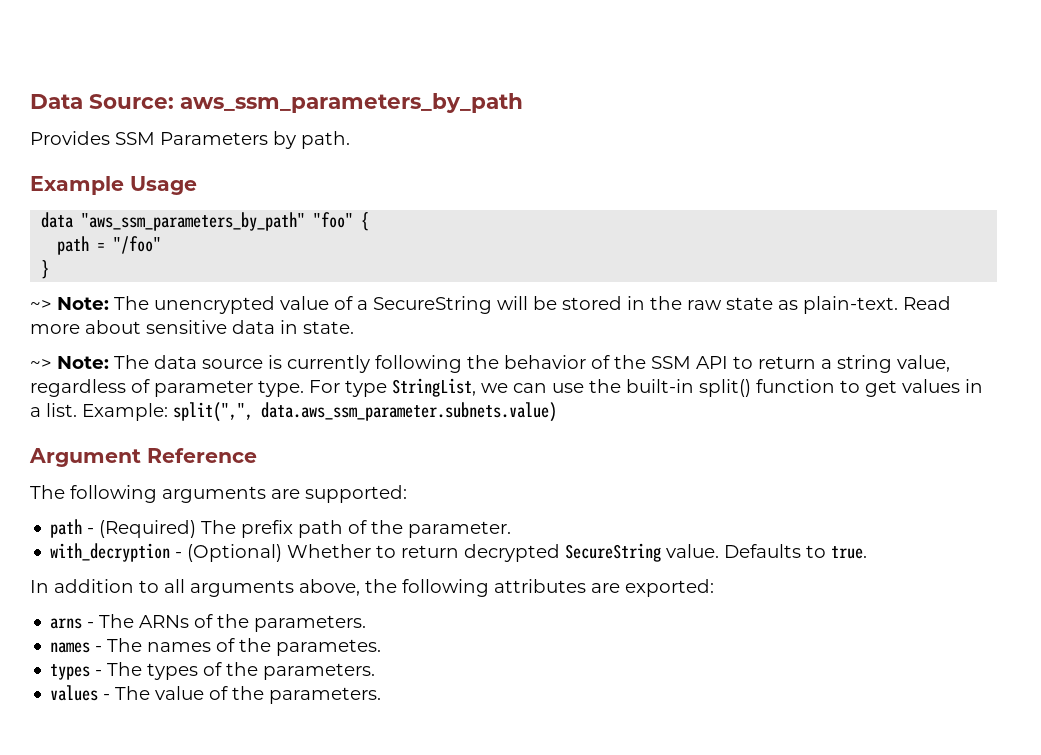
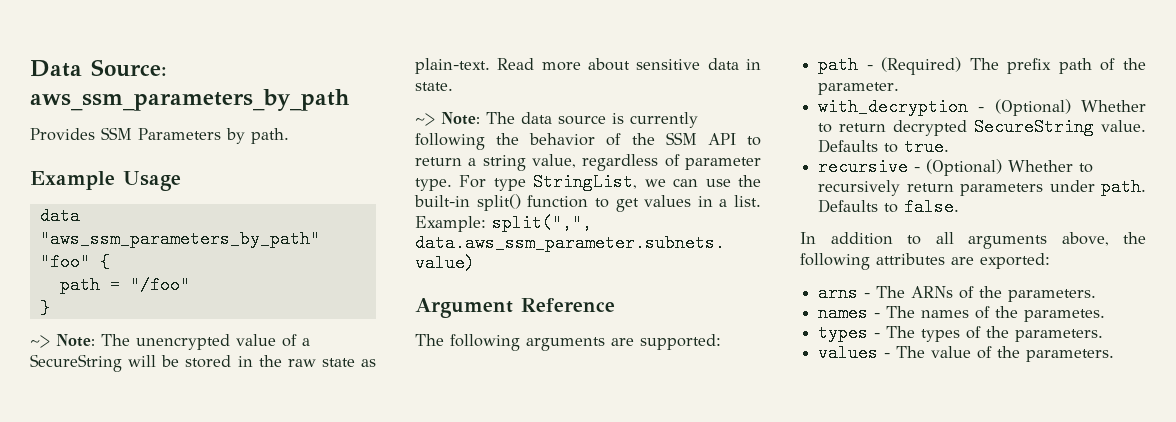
+ recursive - (Optional) Whether to recursively return parameters under path. Defaults to false.

